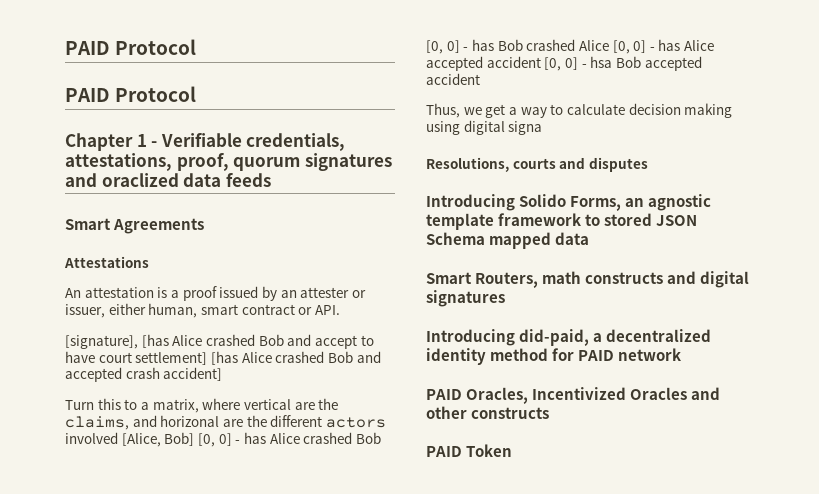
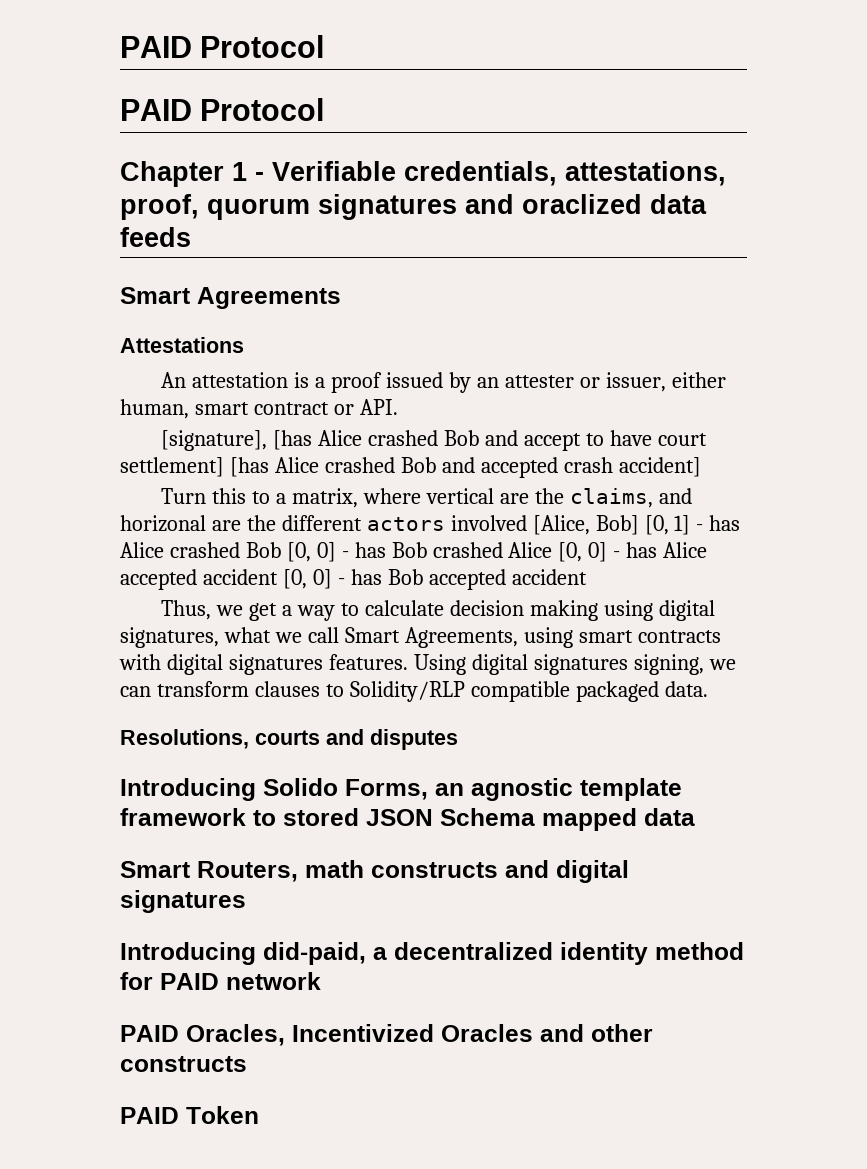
- Turn this to a matrix, where vertical are the claims, and horizonal are the different actors involved [Alice, Bob] [0, 0] - has Alice crashed Bob [0, 0] - has Bob crashed Alice [0, 0] - has Alice accepted accident [0, 0] - hsa Bob accepted accident
+ Turn this to a matrix, where vertical are the claims, and horizonal are the different actors involved [Alice, Bob] [0, 1] - has Alice crashed Bob [0, 0] - has Bob crashed Alice [0, 0] - has Alice accepted accident [0, 0] - has Bob accepted accident
- Thus, we get a way to calculate decision making using digital signa
+ Thus, we get a way to calculate decision making using digital signatures, what we call Smart Agreements, using smart contracts with digital signatures features. Using digital signatures signing, we can transform clauses to Solidity/RLP compatible packaged data.

